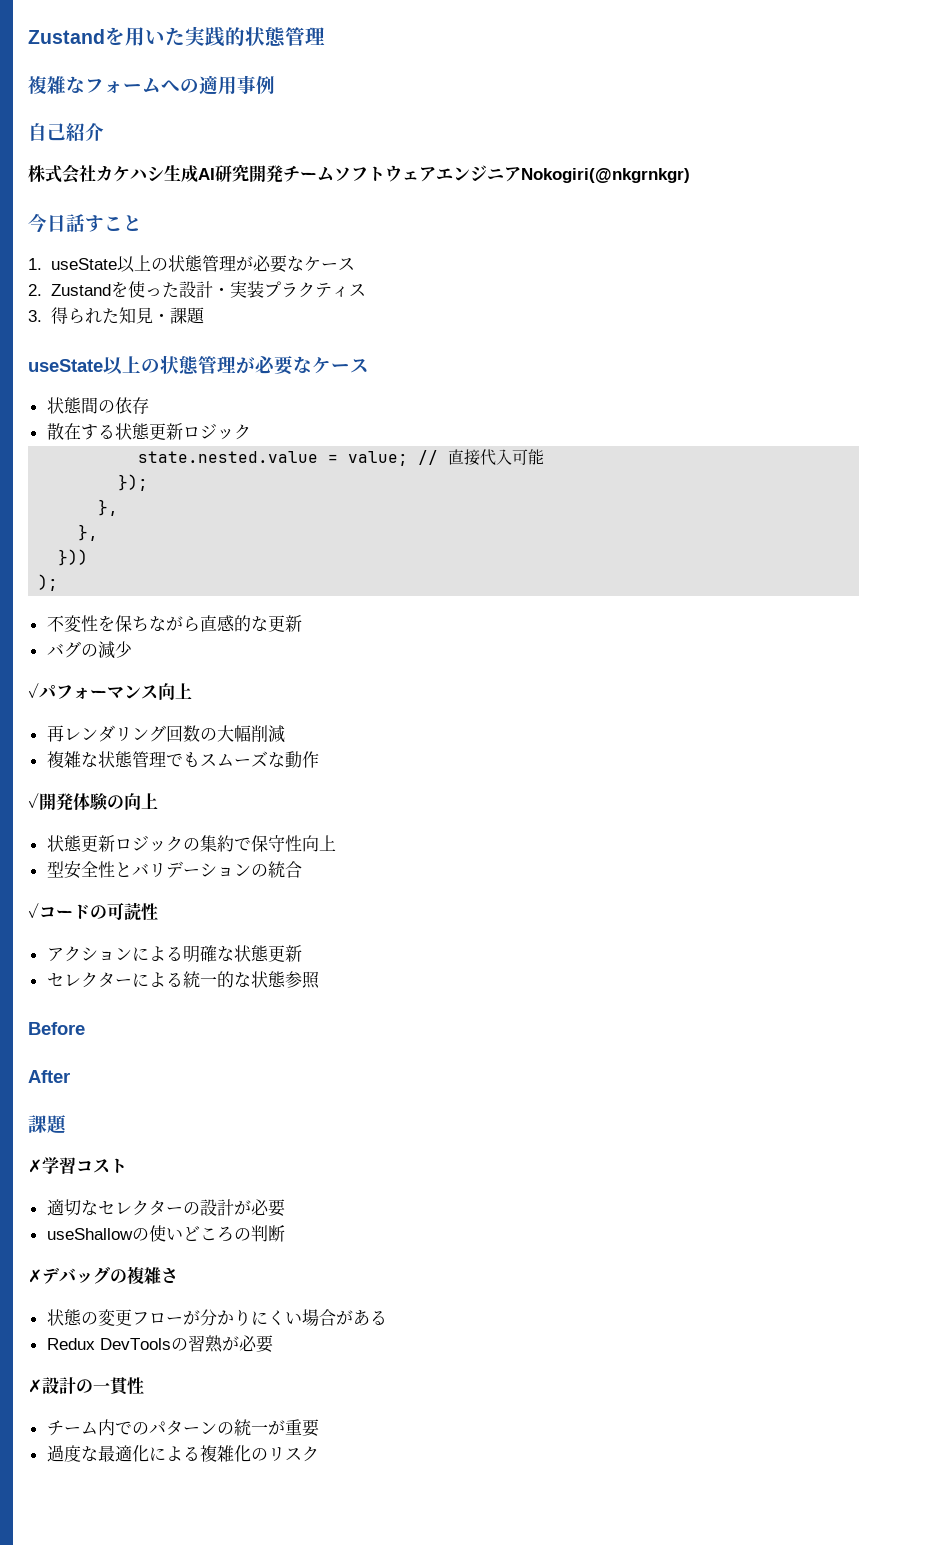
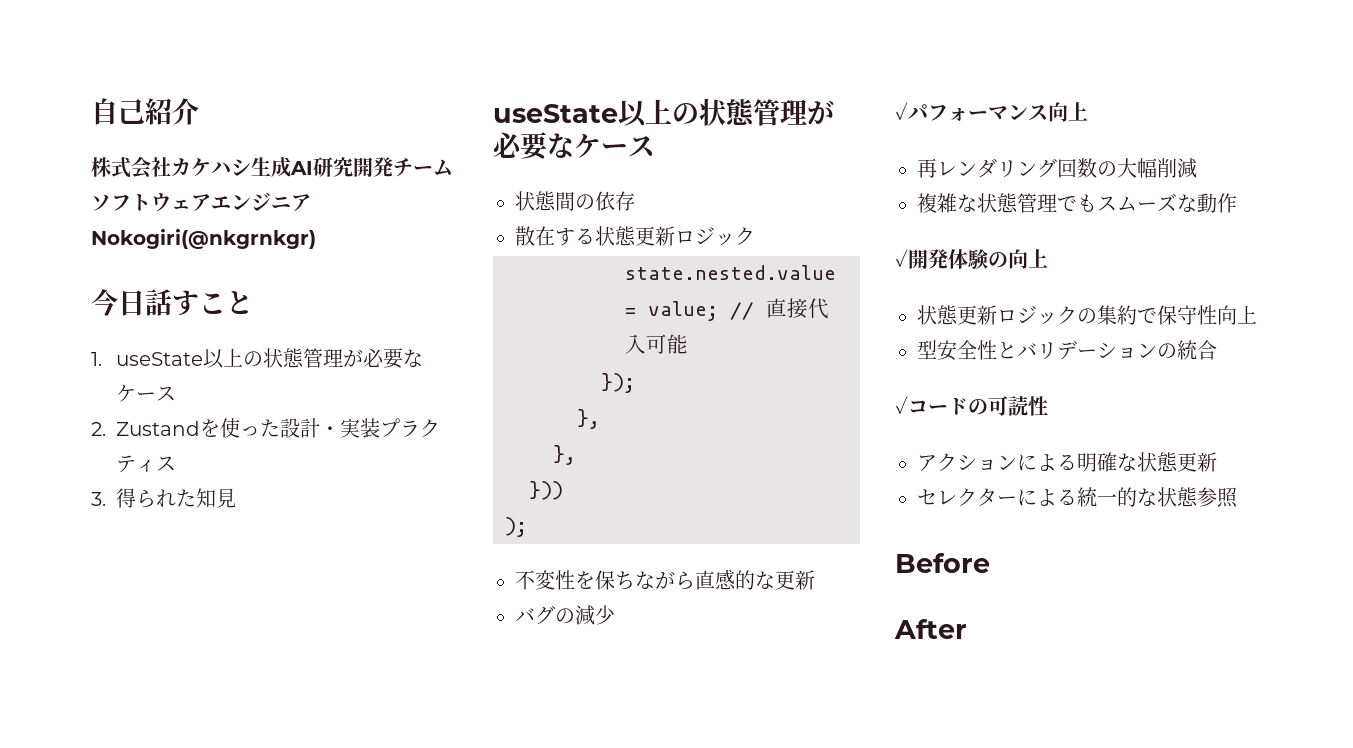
- Zustandを用いた実践的状態管理
- 複雑なフォームへの適用事例
- 3.得られた知見・課題
+ 3.得られた知見
  After
- 課題
- ✗学習コスト
- 適切なセレクターの設計が必要
- useShallowの使いどころの判断
- ✗デバッグの複雑さ
- 状態の変更フローが分かりにくい場合がある
- Redux DevToolsの習熟が必要
- ✗設計の一貫性
- チーム内でのパターンの統一が重要
- 過度な最適化による複雑化のリスク

